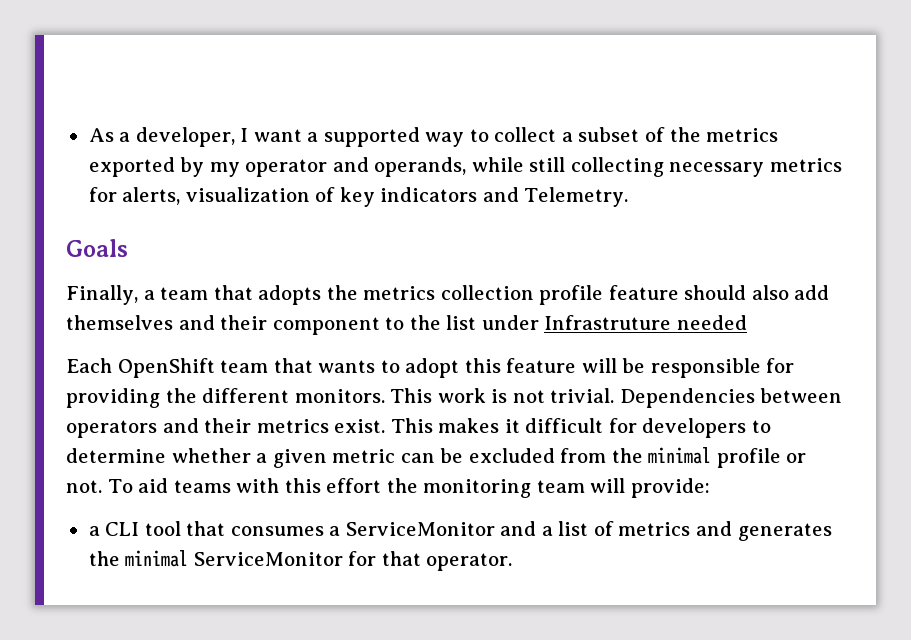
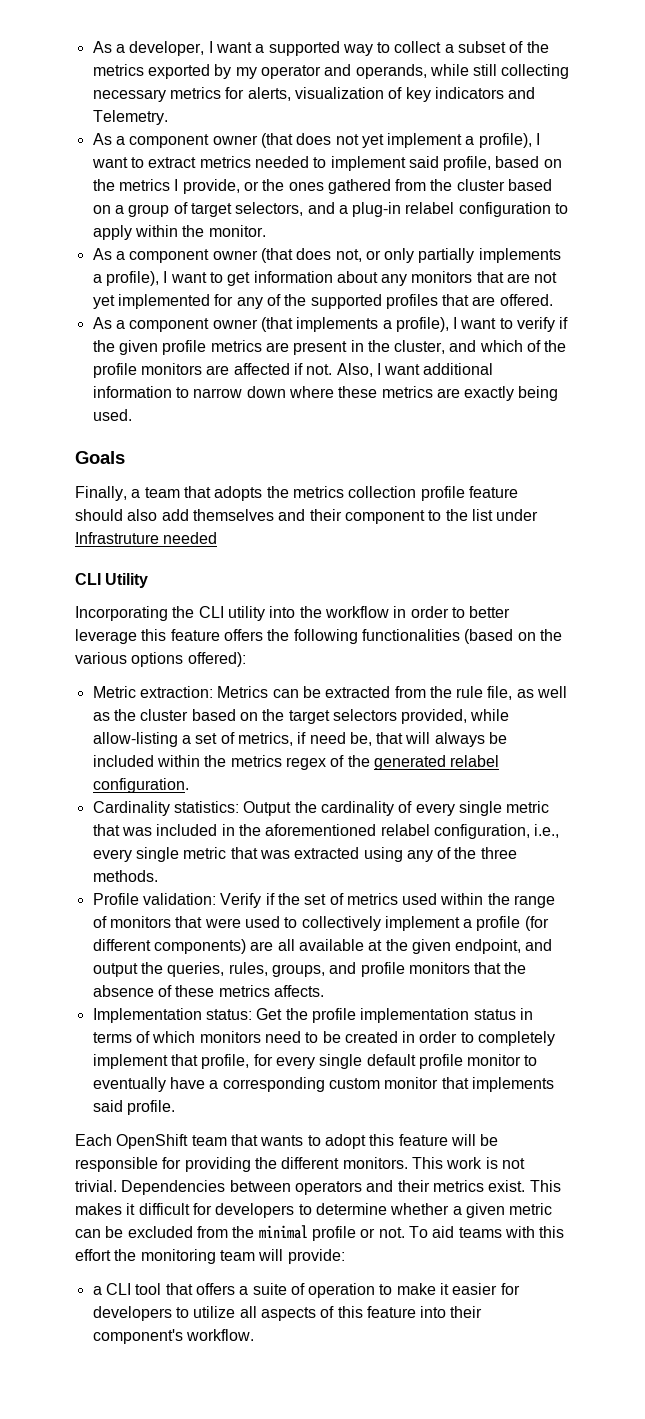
+ As a component owner (that does not yet implement a profile), I want to extract metrics needed to implement said profile, based on the metrics I provide, or the ones gathered from the cluster based on a group of target selectors, and a plug-in relabel configuration to apply within the monitor.
+ As a component owner (that does not, or only partially implements a profile), I want to get information about any monitors that are not yet implemented for any of the supported profiles that are offered.
+ As a component owner (that implements a profile), I want to verify if the given profile metrics are present in the cluster, and which of the profile monitors are affected if not. Also, I want additional information to narrow down where these metrics are exactly being used.
+ CLI Utility
+ Incorporating the CLI utility into the workflow in order to better leverage this feature offers the following functionalities (based on the various options offered):
+ Metric extraction: Metrics can be extracted from the rule file, as well as the cluster based on the target selectors provided, while allow-listing a set of metrics, if need be, that will always be included within the metrics regex of the generated relabel configuration.
+ Cardinality statistics: Output the cardinality of every single metric that was included in the aforementioned relabel configuration, i.e., every single metric that was extracted using any of the three methods.
+ Profile validation: Verify if the set of metrics used within the range of monitors that were used to collectively implement a profile (for different components) are all available at the given endpoint, and output the queries, rules, groups, and profile monitors that the absence of these metrics affects.
+ Implementation status: Get the profile implementation status in terms of which monitors need to be created in order to completely implement that profile, for every single default profile monitor to eventually have a corresponding custom monitor that implements said profile.
- a CLI tool that consumes a ServiceMonitor and a list of metrics and generates the minimal ServiceMonitor for that operator.
+ a CLI tool that offers a suite of operation to make it easier for developers to utilize all aspects of this feature into their component's workflow.

